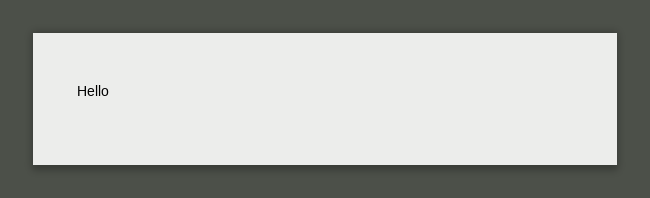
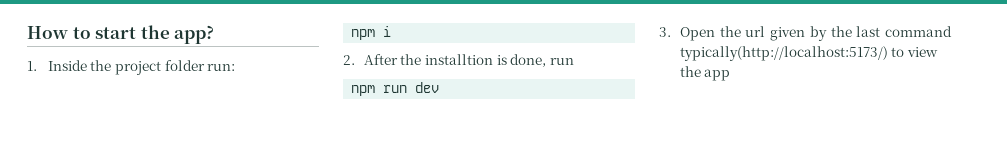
- Hello
+ How to start the app?
+ 1. Inside the project folder run:
+ npm i
+ 2. After the installtion is done, run
+ npm run dev
+ 3. Open the url given by the last command typically(http://localhost:5173/) to view the app

